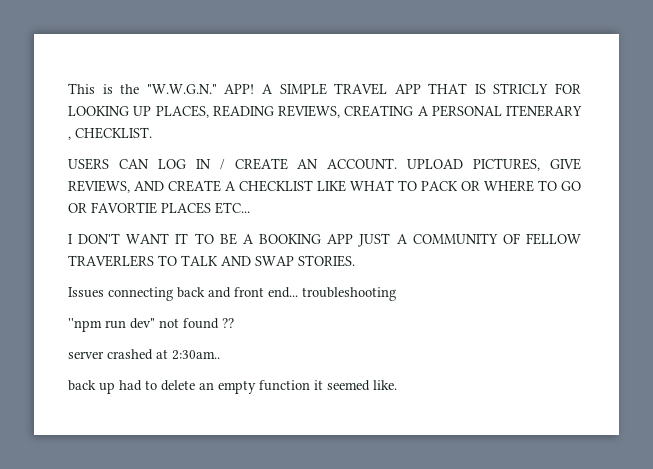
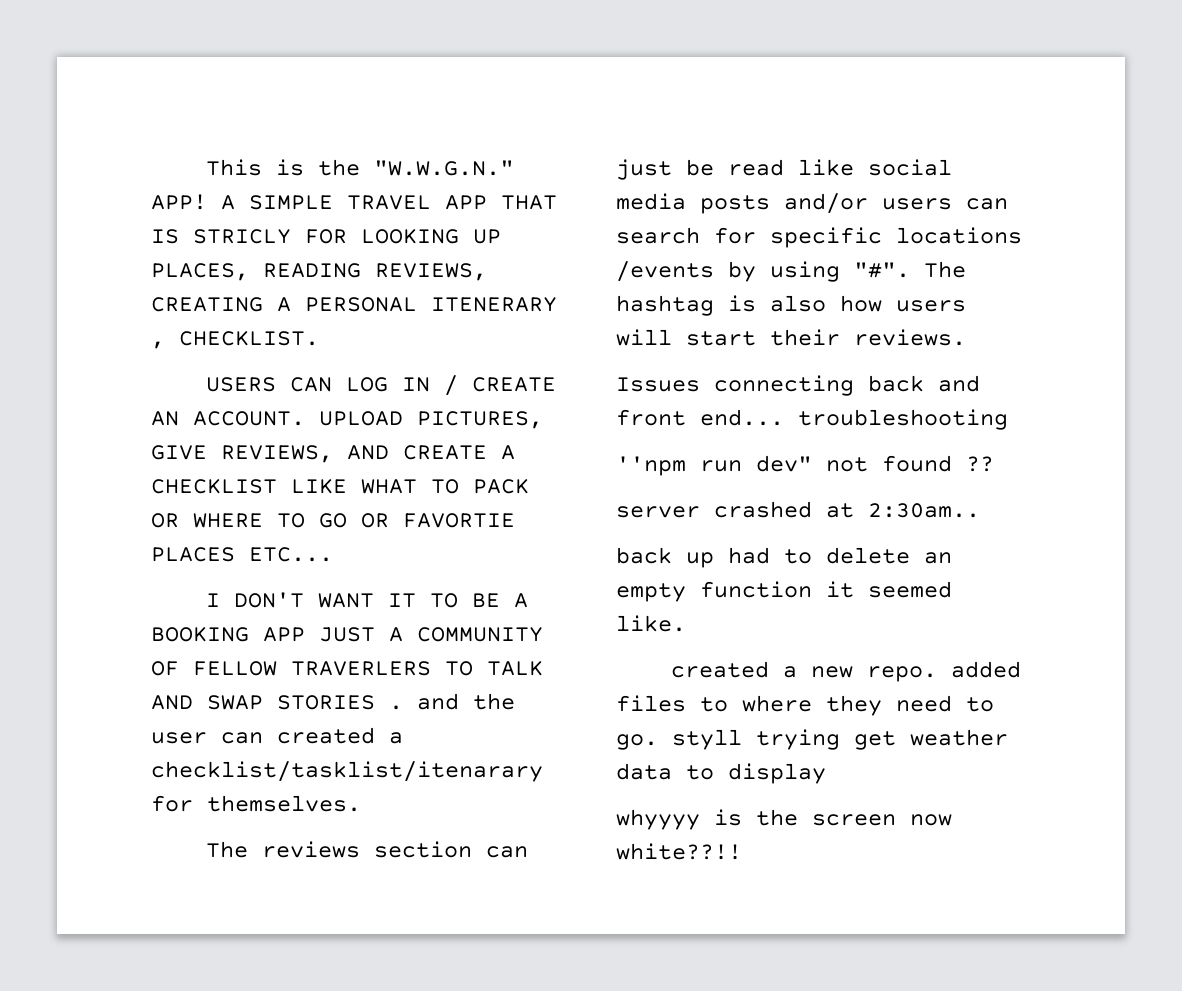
- I DON'T WANT IT TO BE A BOOKING APP JUST A COMMUNITY OF FELLOW TRAVERLERS TO TALK AND SWAP STORIES.
+ I DON'T WANT IT TO BE A BOOKING APP JUST A COMMUNITY OF FELLOW TRAVERLERS TO TALK AND SWAP STORIES . and the user can created a checklist/tasklist/itenarary for themselves.
+ The reviews section can just be read like social media posts and/or users can search for specific locations /events by using "#". The hashtag is also how users will start their reviews.
+ created a new repo. added files to where they need to go. styll trying get weather data to display
+ whyyyy is the screen now white??!!

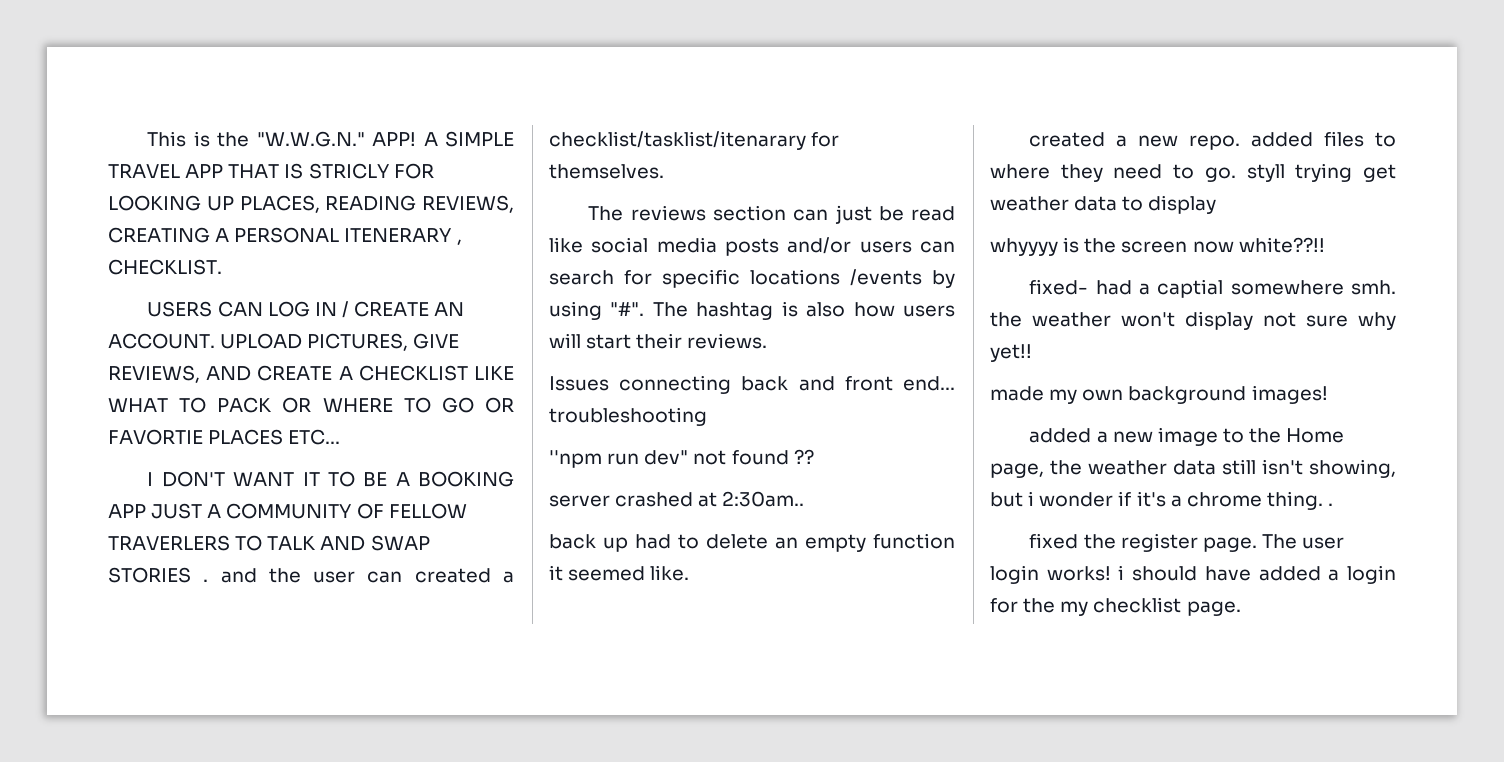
+ fixed- had a captial somewhere smh. the weather won't display not sure why yet!!
+ made my own background images!
+ added a new image to the Home page, the weather data still isn't showing, but i wonder if it's a chrome thing. .
+ fixed the register page. The user login works! i should have added a login for the my checklist page.

